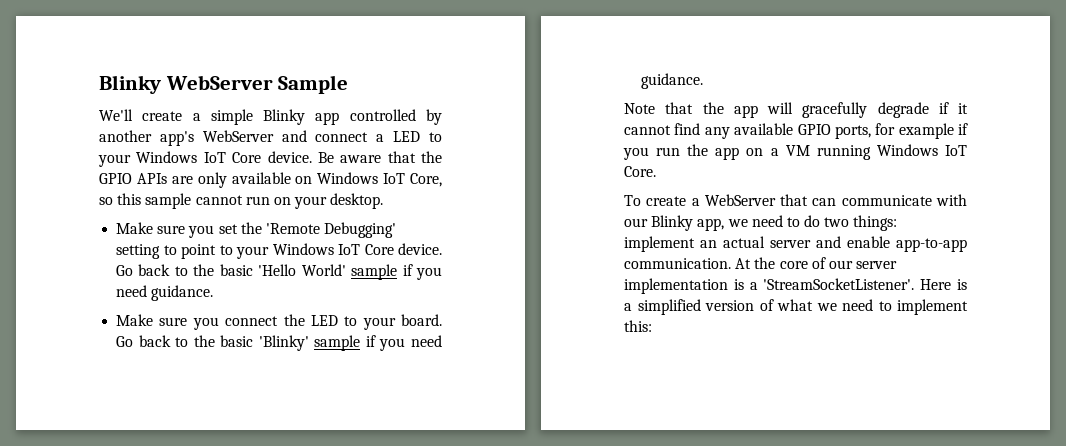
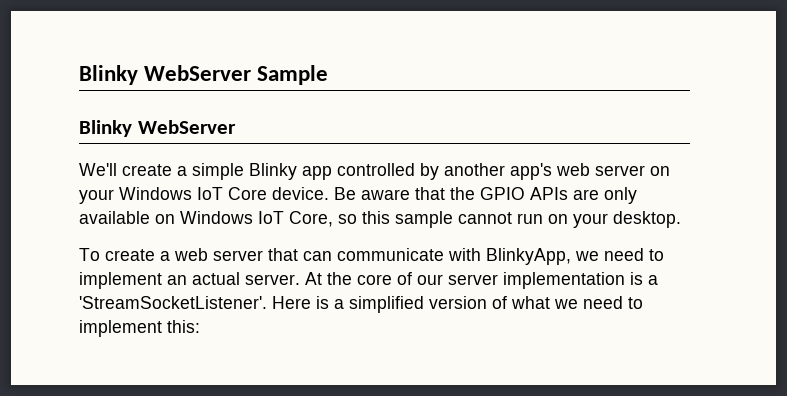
  Blinky WebServer Sample
+ Blinky WebServer
- We'll create a simple Blinky app controlled by another app's WebServer and connect a LED to your Windows IoT Core device.
+ We'll create a simple Blinky app controlled by another app's web server on your Windows IoT Core device.
- Make sure you set the 'Remote Debugging' setting to point to your Windows IoT Core device. Go back to the basic 'Hello World' sample if you need guidance.
- Make sure you connect the LED to your board. Go back to the basic 'Blinky' sample if you need guidance.
- Note that the app will gracefully degrade if it cannot find any available GPIO ports, for example if you run the app on a VM running Windows IoT Core.
- To create a WebServer that can communicate with our Blinky app, we need to do two things: implement an actual server and enable app-to-app communication.
+ To create a web server that can communicate with BlinkyApp, we need to implement an actual server.

